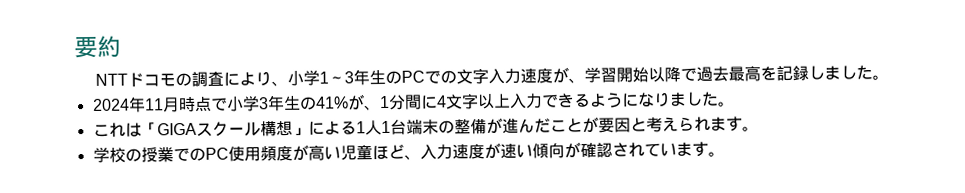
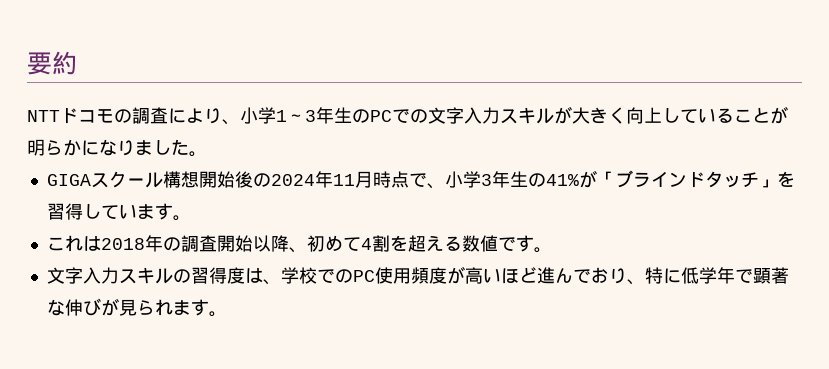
- NTTドコモの調査により、小学1～3年生のPCでの文字入力速度が、学習開始以降で過去最高を記録しました。
- 2024年11月時点で小学3年生の41%が、1分間に4文字以上入力できるようになりました。
- これは「GIGAスクール構想」による1人1台端末の整備が進んだことが要因と考えられます。
- 学校の授業でのPC使用頻度が高い児童ほど、入力速度が速い傾向が確認されています。
+ NTTドコモの調査により、小学1～3年生のPCでの文字入力スキルが大きく向上していることが明らかになりました。
+ GIGAスクール構想開始後の2024年11月時点で、小学3年生の41%が「ブラインドタッチ」を習得しています。
+ これは2018年の調査開始以降、初めて4割を超える数値です。
+ 文字入力スキルの習得度は、学校でのPC使用頻度が高いほど進んでおり、特に低学年で顕著な伸びが見られます。

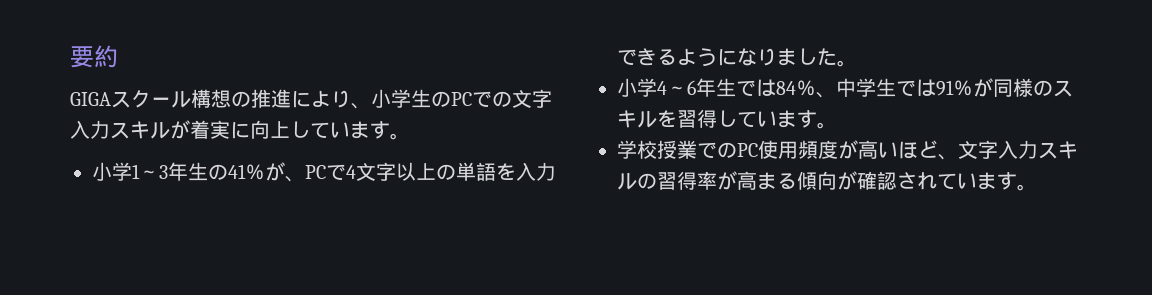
- NTTドコモの調査により、小学1～3年生のPCでの文字入力スキルが大きく向上していることが明らかになりました。
- GIGAスクール構想開始後の2024年11月時点で、小学3年生の41%が「ブラインドタッチ」を習得しています。
+ GIGAスクール構想の推進により、小学生のPCでの文字入力スキルが着実に向上しています。
+ 小学1～3年生の41％が、PCで4文字以上の単語を入力できるようになりました。
+ 小学4～6年生では84％、中学生では91％が同様のスキルを習得しています。
- これは2018年の調査開始以降、初めて4割を超える数値です。
- 文字入力スキルの習得度は、学校でのPC使用頻度が高いほど進んでおり、特に低学年で顕著な伸びが見られます。
+ 学校授業でのPC使用頻度が高いほど、文字入力スキルの習得率が高まる傾向が確認されています。

